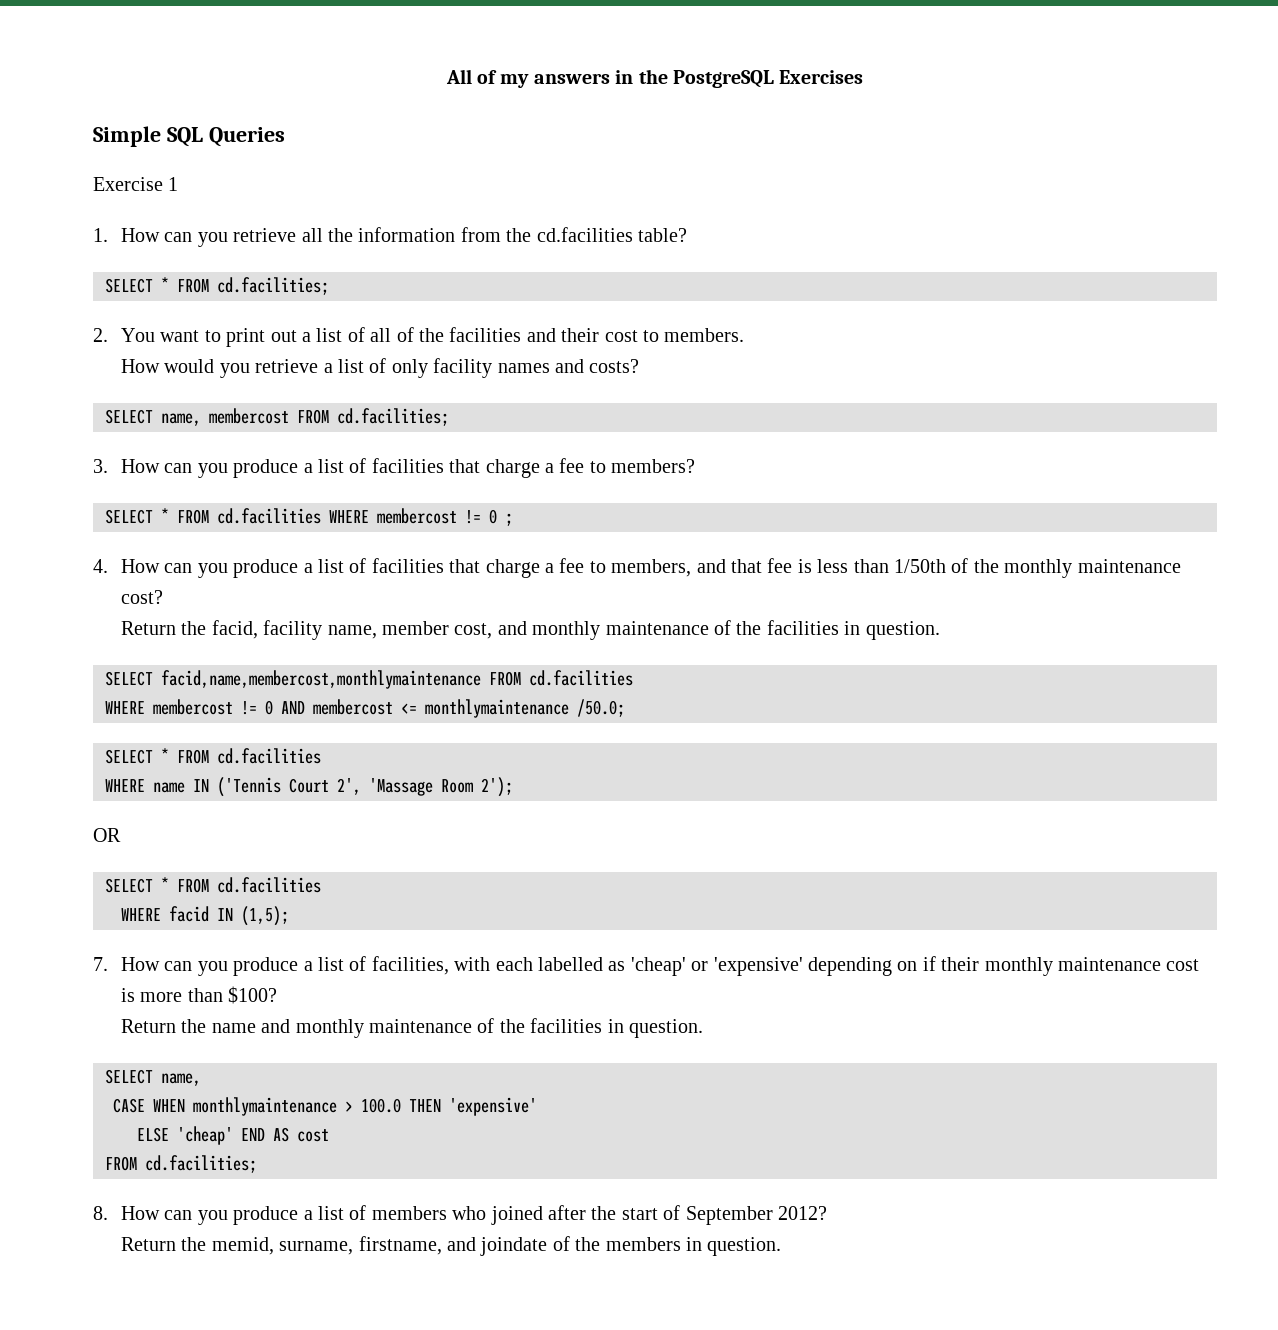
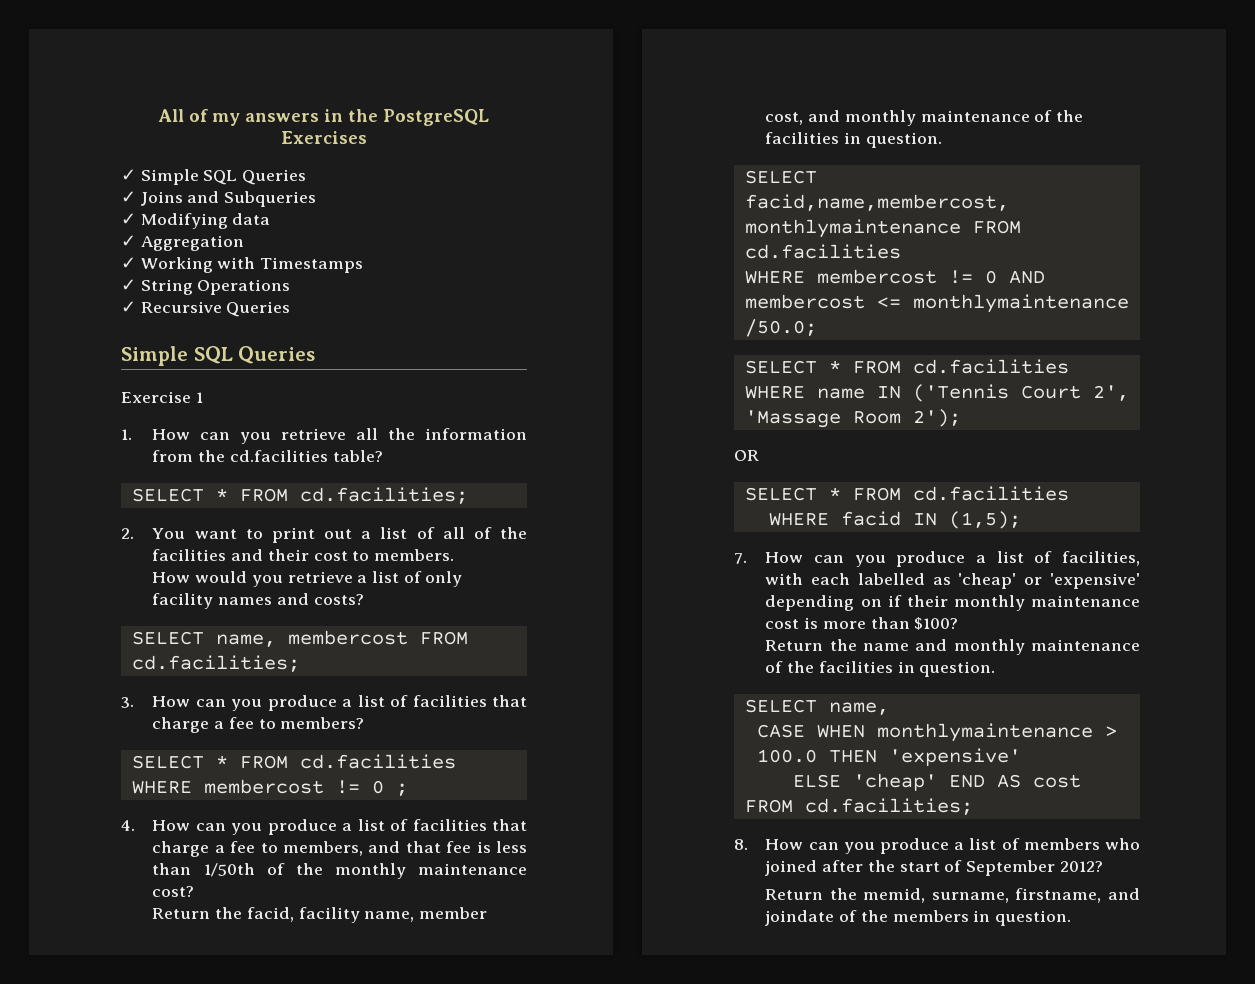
+ ✓ Simple SQL Queries
+ ✓ Joins and Subqueries
+ ✓ Modifying data
+ ✓ Aggregation
+ ✓ Working with Timestamps
+ ✓ String Operations
+ ✓ Recursive Queries

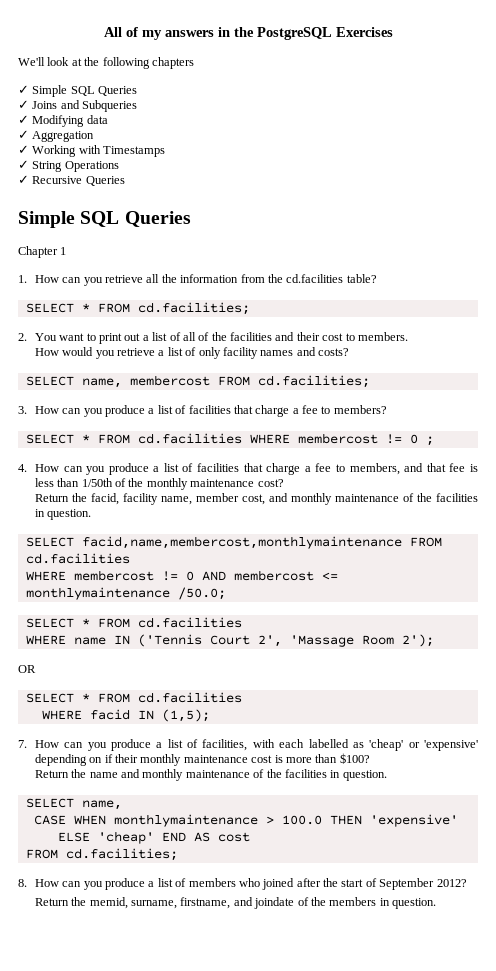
+ We'll look at the following chapters
- Exercise 1
+ Chapter 1

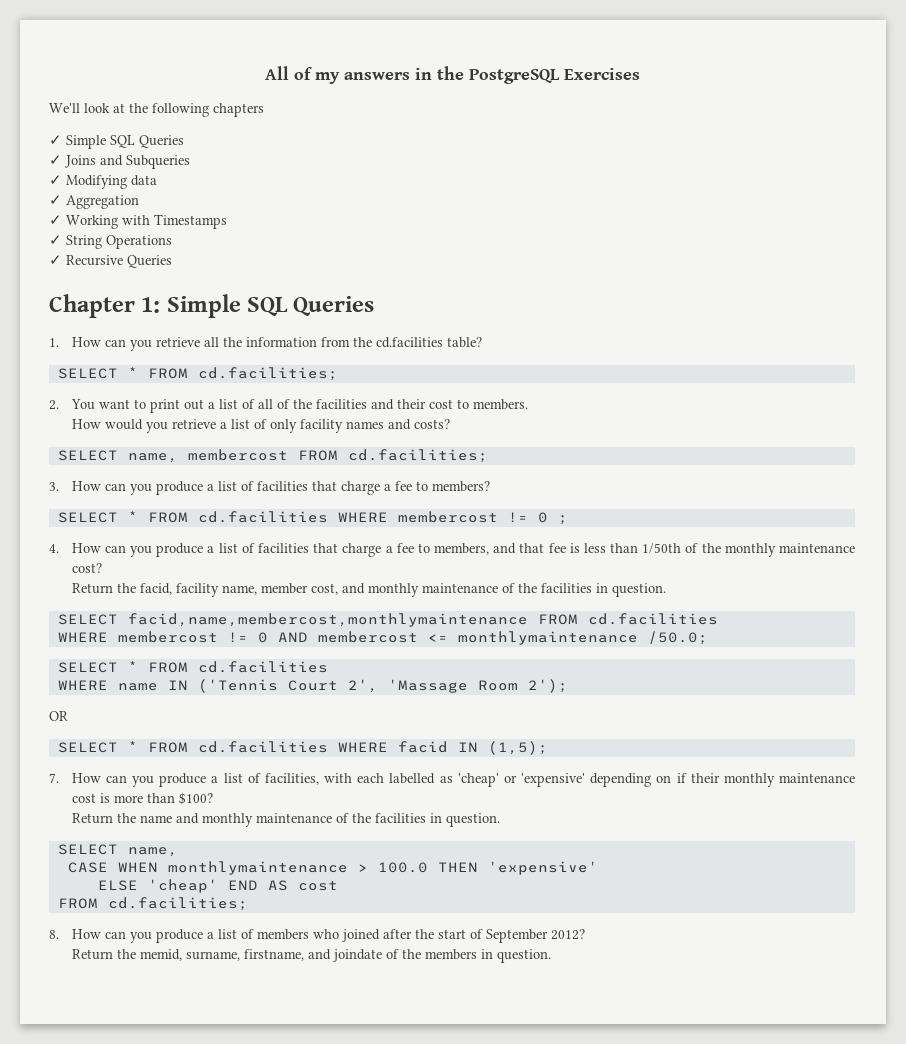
  ✓ Recursive Queries
- Simple SQL Queries
- Chapter 1
+ Chapter 1: Simple SQL Queries
  OR
- SELECT * FROM cd.facilities
- WHERE facid IN (1,5);
+ SELECT * FROM cd.facilities WHERE facid IN (1,5);

